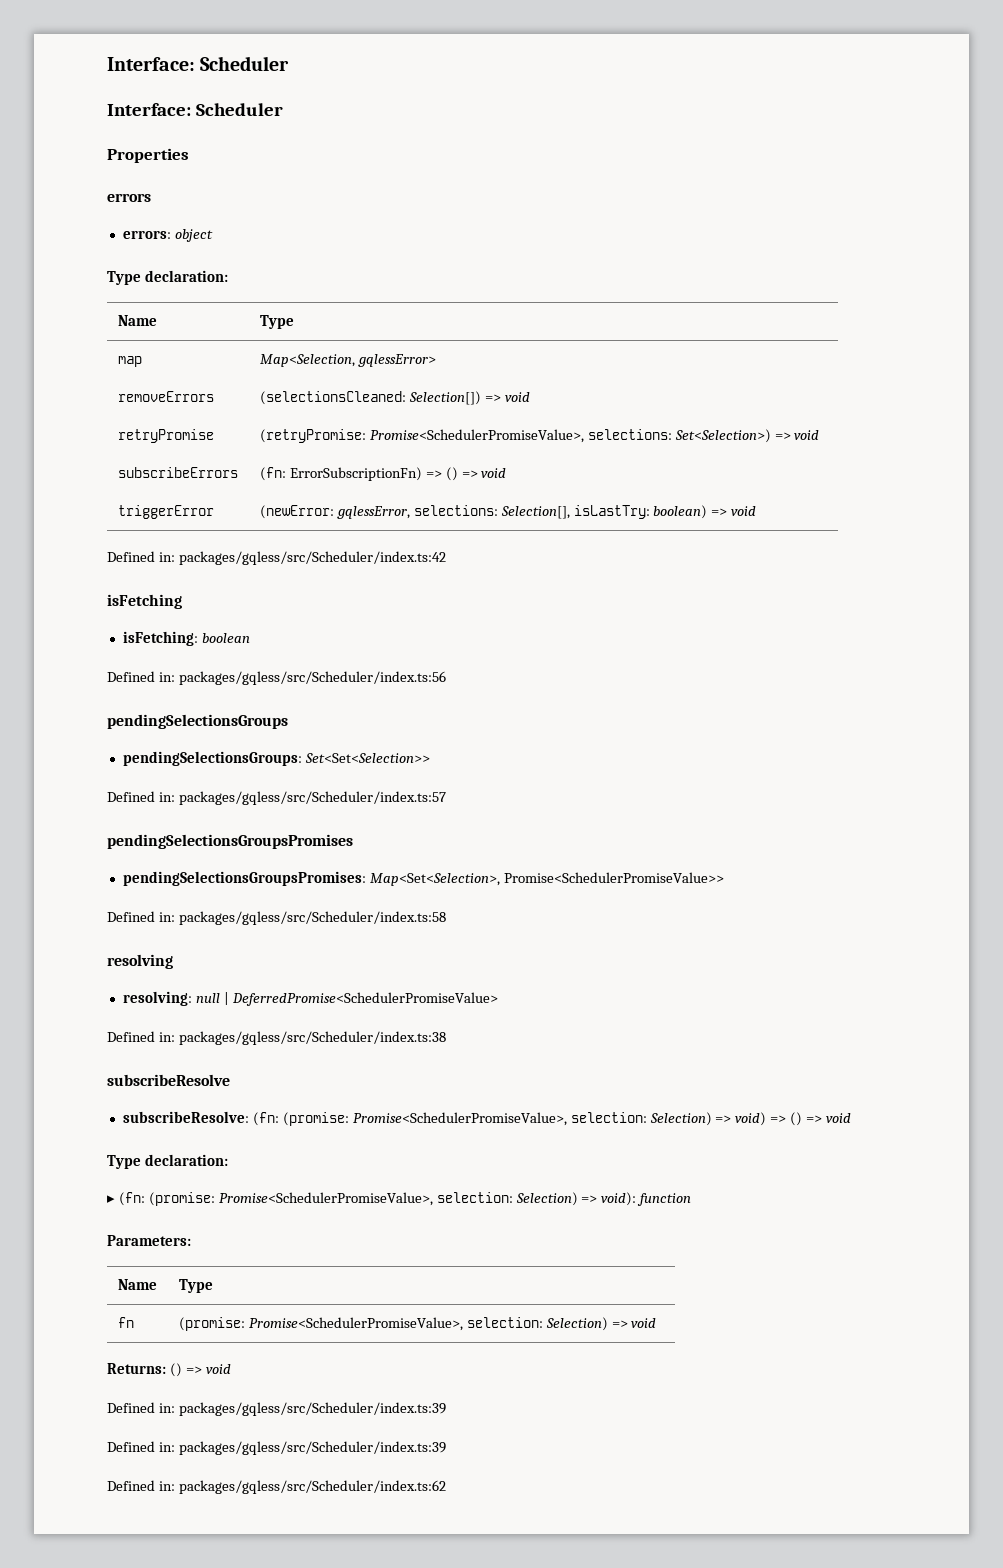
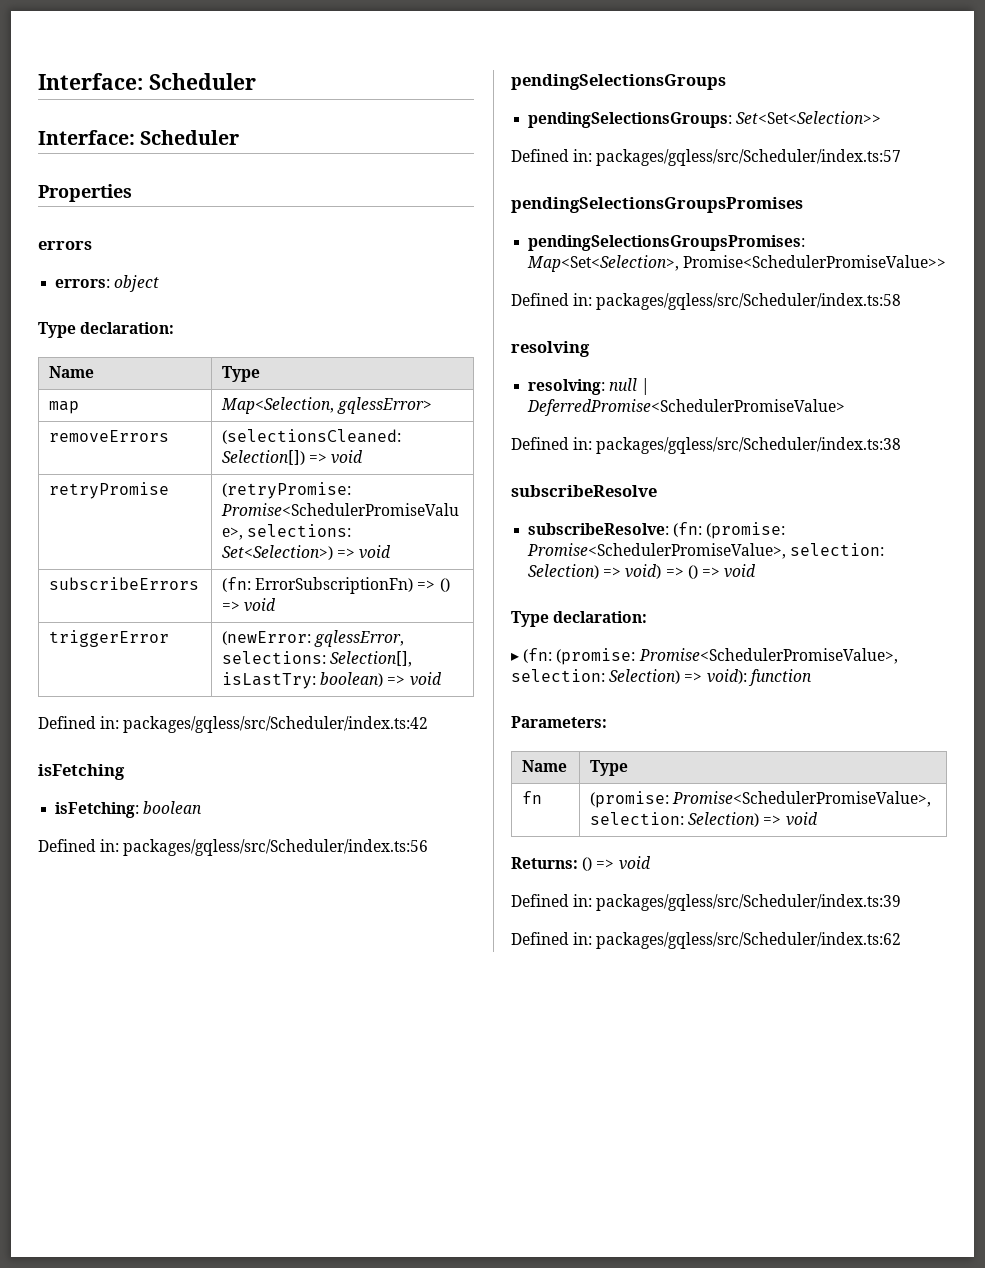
  Returns: () => void
- Defined in: packages/gqless/src/Scheduler/index.ts:39

